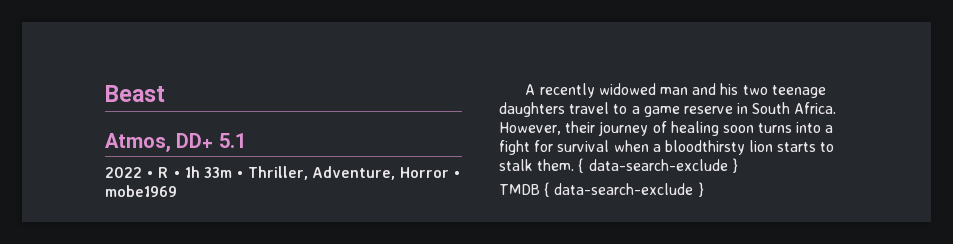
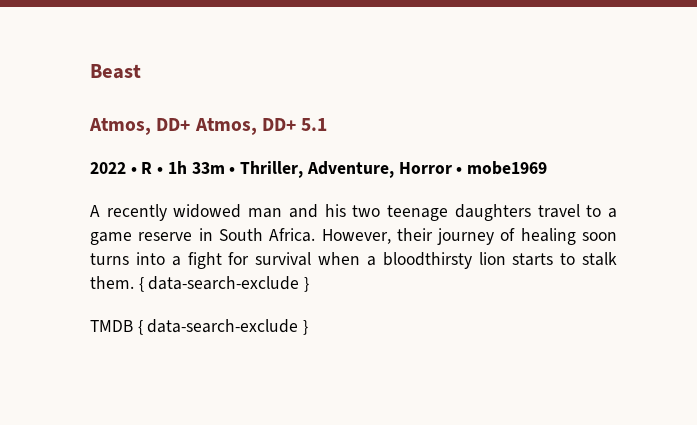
- Atmos, DD+ 5.1
+ Atmos, DD+ Atmos, DD+ 5.1

